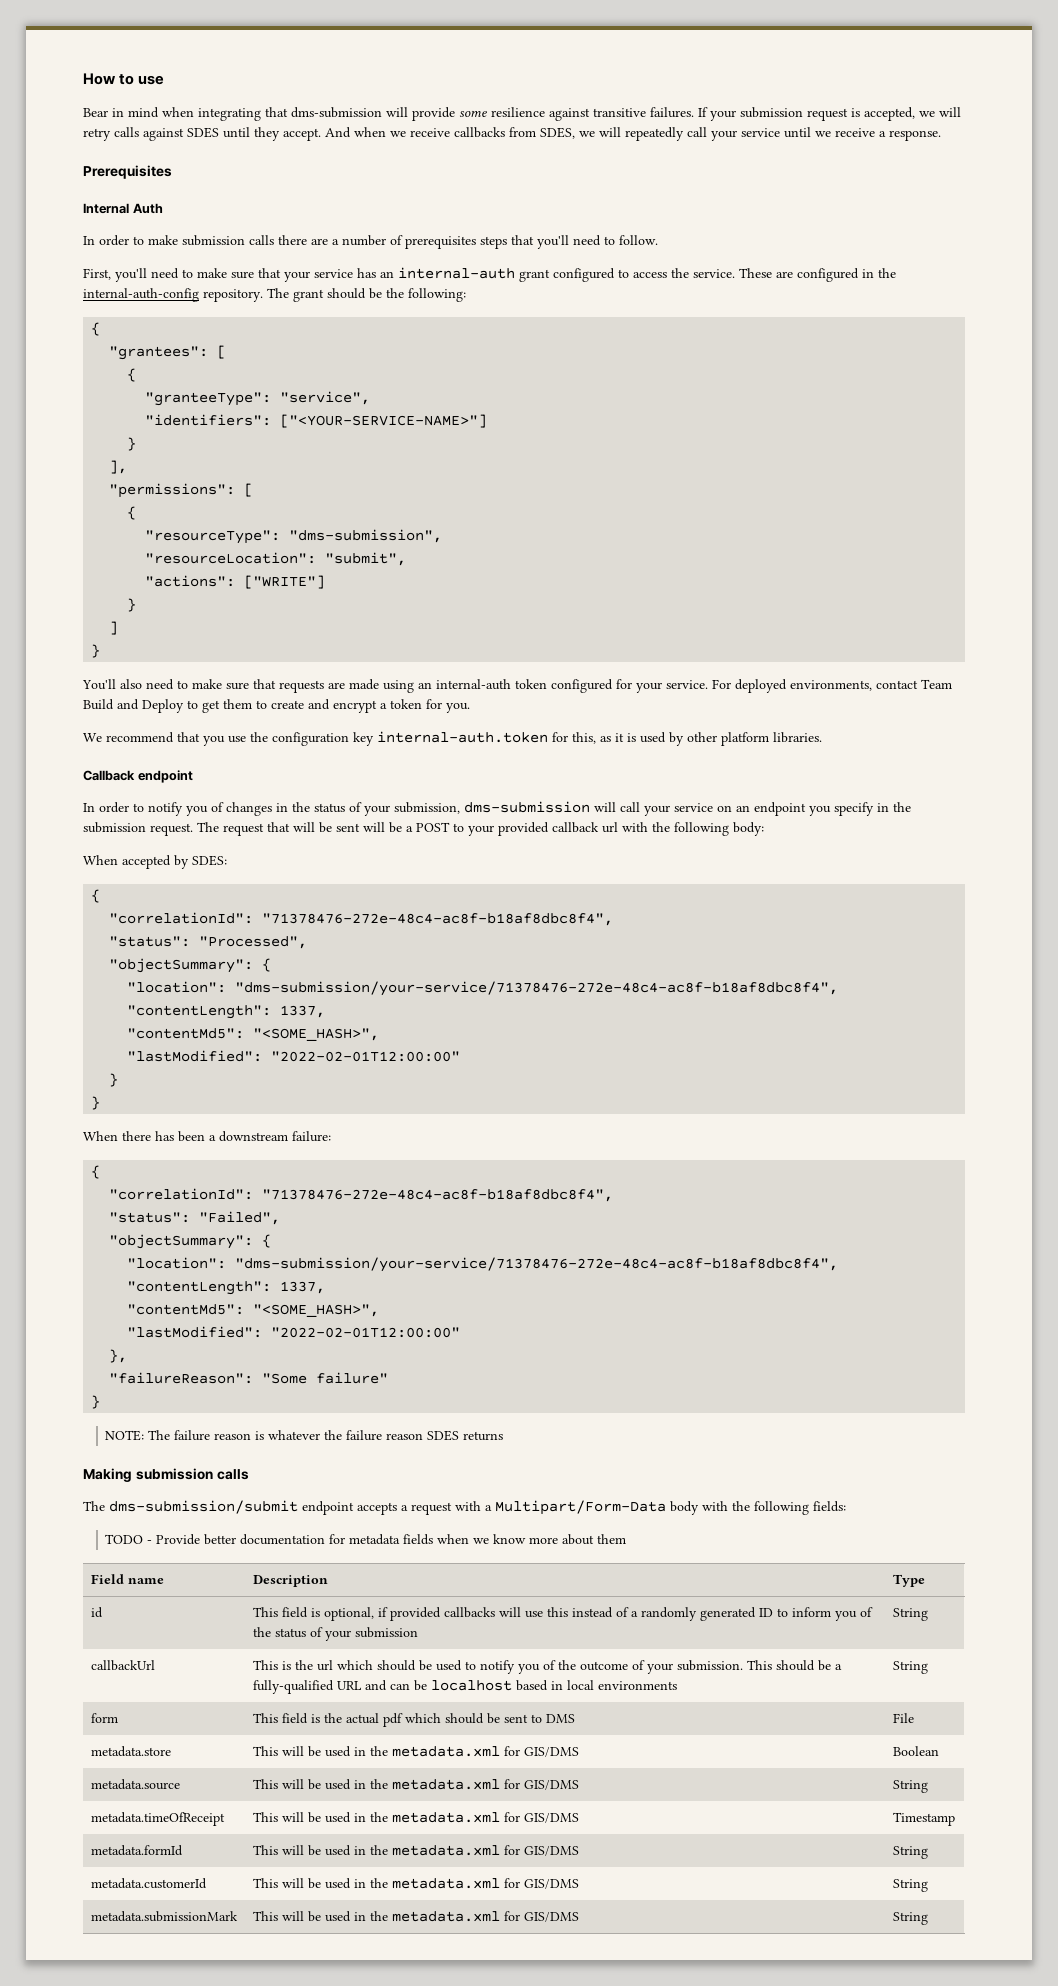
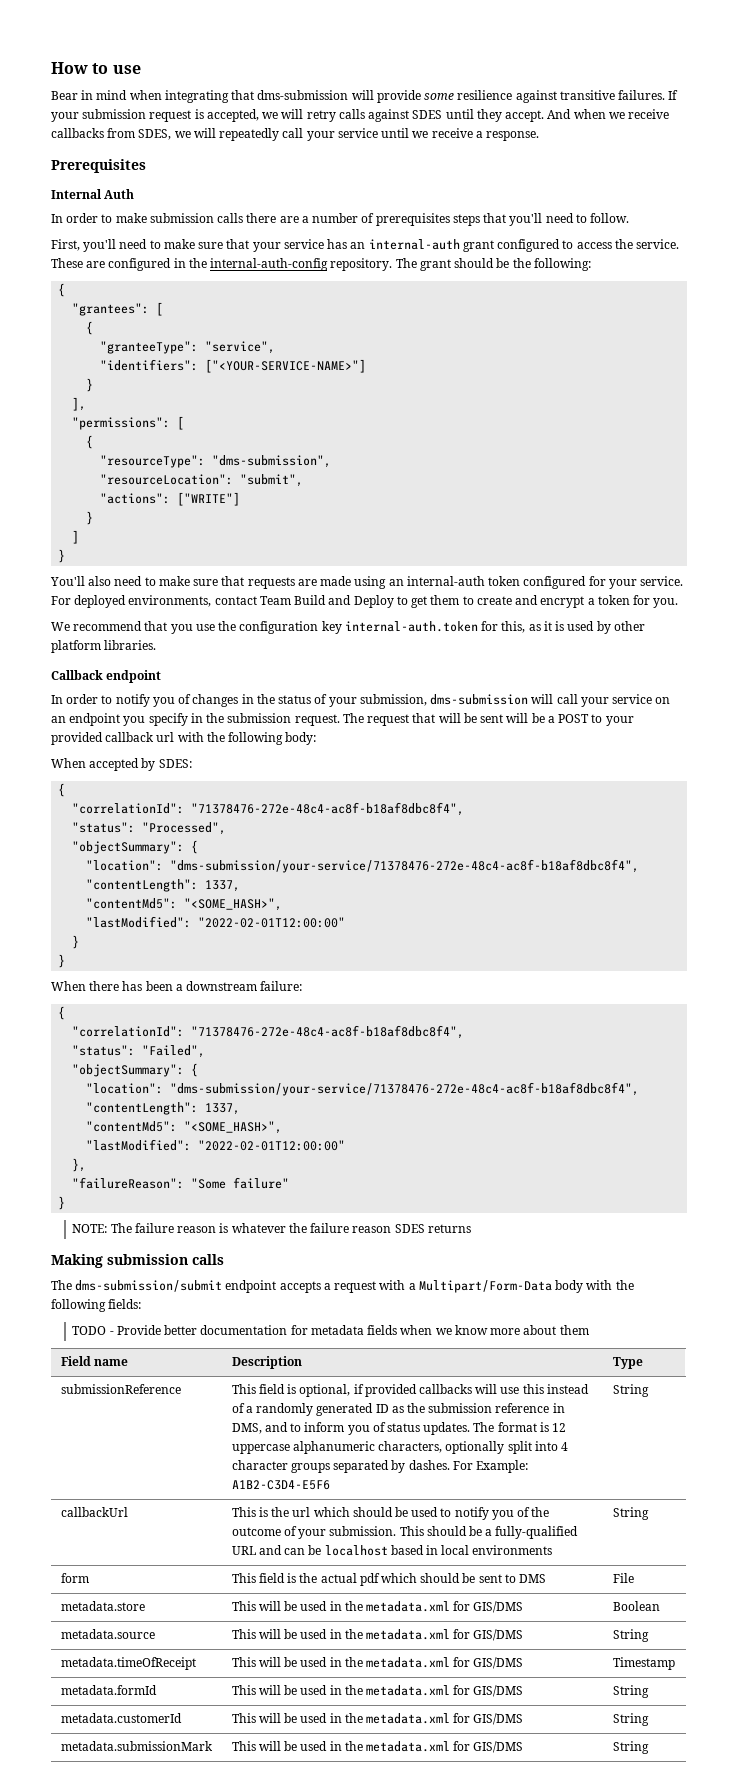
- id
+ submissionReference
- This field is optional, if provided callbacks will use this instead of a randomly generated ID to inform you of the status of your submission
+ This field is optional, if provided callbacks will use this instead of a randomly generated ID as the submission reference in DMS, and to inform you of status updates. The format is 12 uppercase alphanumeric characters, optionally split into 4 character groups separated by dashes. For Example: A1B2-C3D4-E5F6

